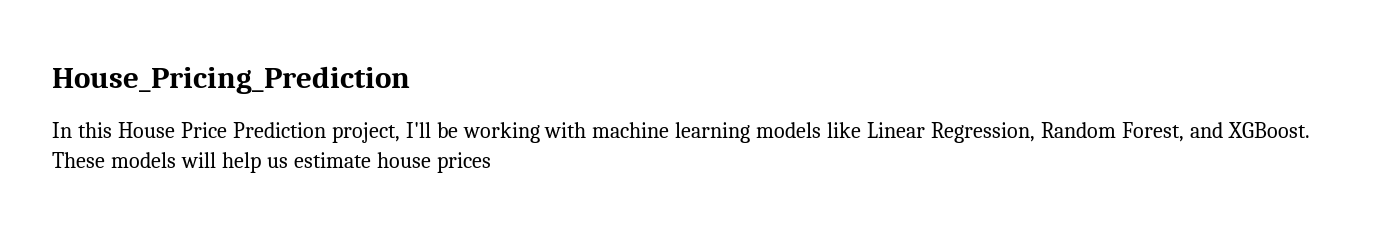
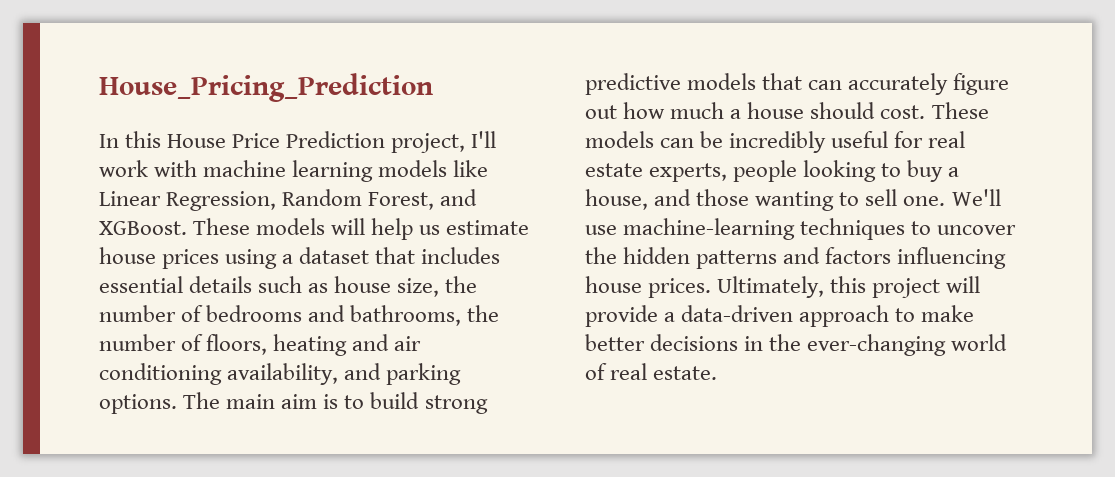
- In this House Price Prediction project, I'll be working with machine learning models like Linear Regression, Random Forest, and XGBoost.
+ In this House Price Prediction project, I'll work with machine learning models like Linear Regression, Random Forest, and XGBoost.
- These models will help us estimate house prices
+ These models will help us estimate house prices using a dataset that includes essential details such as house size, the number of bedrooms and bathrooms, the number of floors, heating and air conditioning availability, and parking options. The main aim is to build strong predictive models that can accurately figure out how much a house should cost. These models can be incredibly useful for real estate experts, people looking to buy a house, and those wanting to sell one. We'll use machine-learning techniques to uncover the hidden patterns and factors influencing house prices. Ultimately, this project will provide a data-driven approach to make better decisions in the ever-changing world of real estate.

